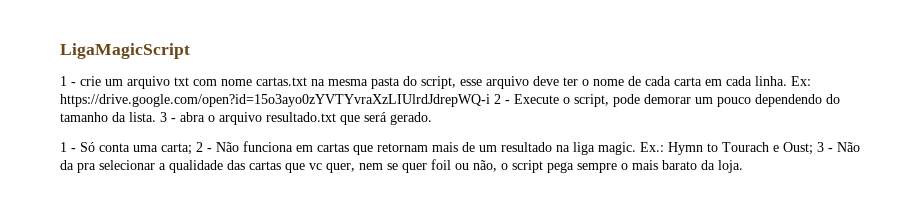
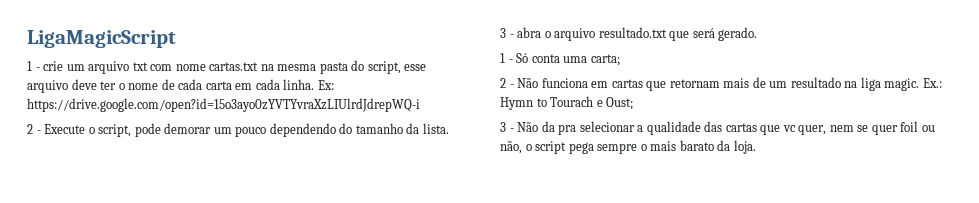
- Ex: https://drive.google.com/open?id=15o3ayo0zYVTYvraXzLIUlrdJdrepWQ-i 2 - Execute o script, pode demorar um pouco dependendo do tamanho da lista. 3 - abra o arquivo resultado.txt que será gerado.
+ Ex: https://drive.google.com/open?id=15o3ayo0zYVTYvraXzLIUlrdJdrepWQ-i
+ 2 - Execute o script, pode demorar um pouco dependendo do tamanho da lista.
+ 3 - abra o arquivo resultado.txt que será gerado.
- 1 - Só conta uma carta; 2 - Não funciona em cartas que retornam mais de um resultado na liga magic.
+ 1 - Só conta uma carta;
+ 2 - Não funciona em cartas que retornam mais de um resultado na liga magic.
- Ex.: Hymn to Tourach e Oust; 3 - Não da pra selecionar a qualidade das cartas que vc quer, nem se quer foil ou não, o script pega sempre o mais barato da loja.
+ Ex.: Hymn to Tourach e Oust;
+ 3 - Não da pra selecionar a qualidade das cartas que vc quer, nem se quer foil ou não, o script pega sempre o mais barato da loja.

